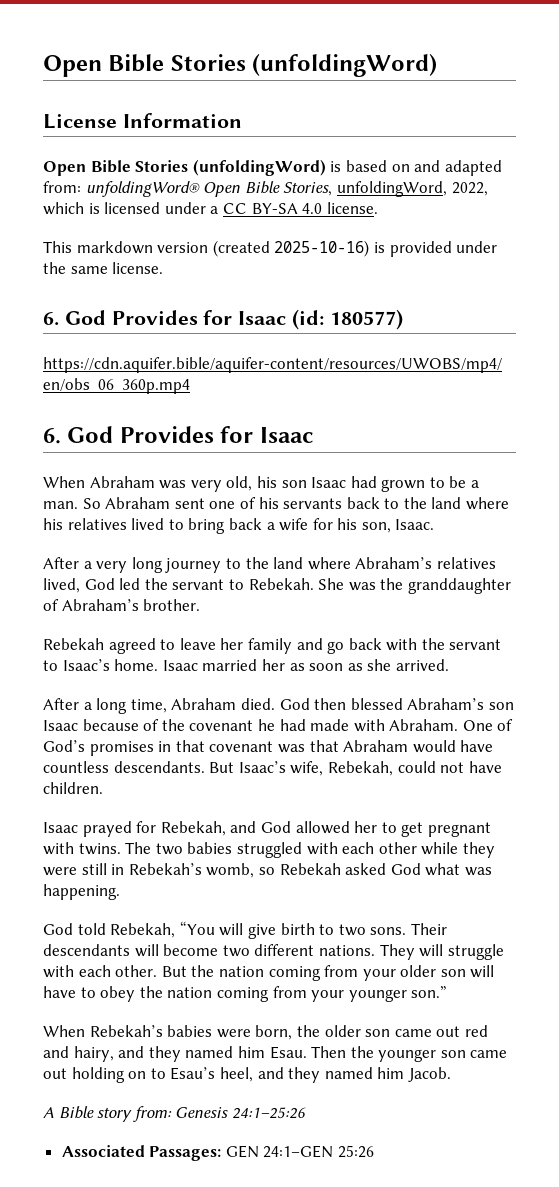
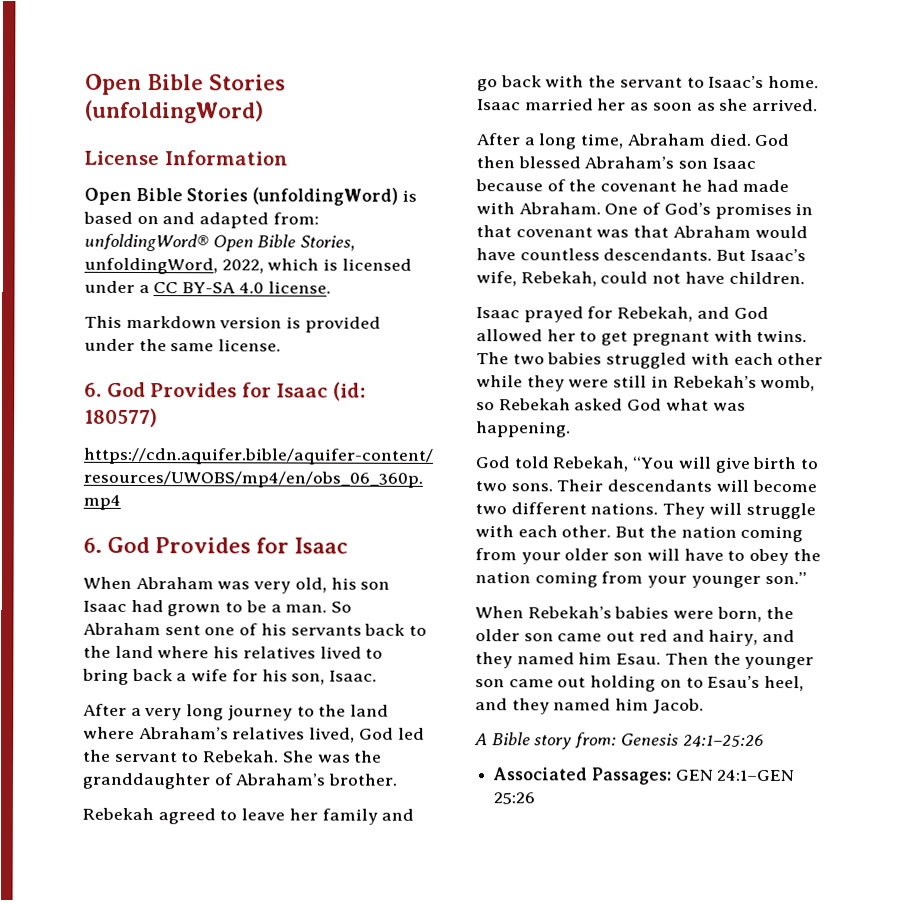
- This markdown version (created 2025-10-16) is provided under the same license.
+ This markdown version is provided under the same license.

